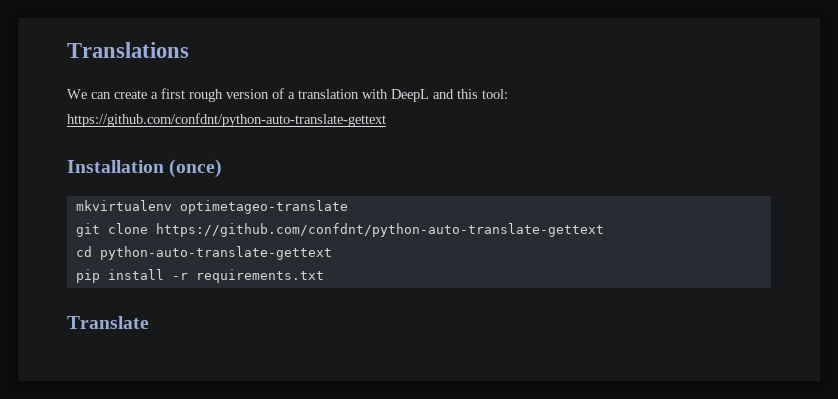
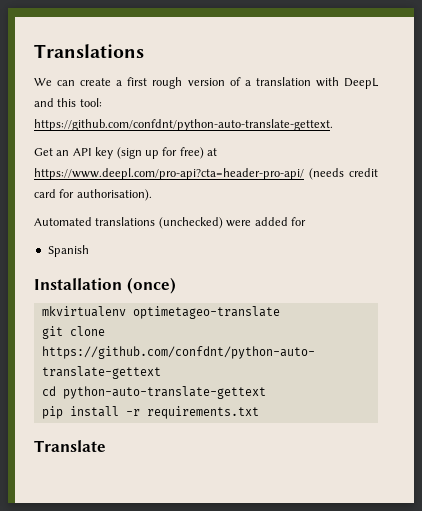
- We can create a first rough version of a translation with DeepL and this tool: https://github.com/confdnt/python-auto-translate-gettext
+ We can create a first rough version of a translation with DeepL and this tool: https://github.com/confdnt/python-auto-translate-gettext.
+ Get an API key (sign up for free) at https://www.deepl.com/pro-api?cta=header-pro-api/ (needs credit card for authorisation).
+ Automated translations (unchecked) were added for
+ Spanish

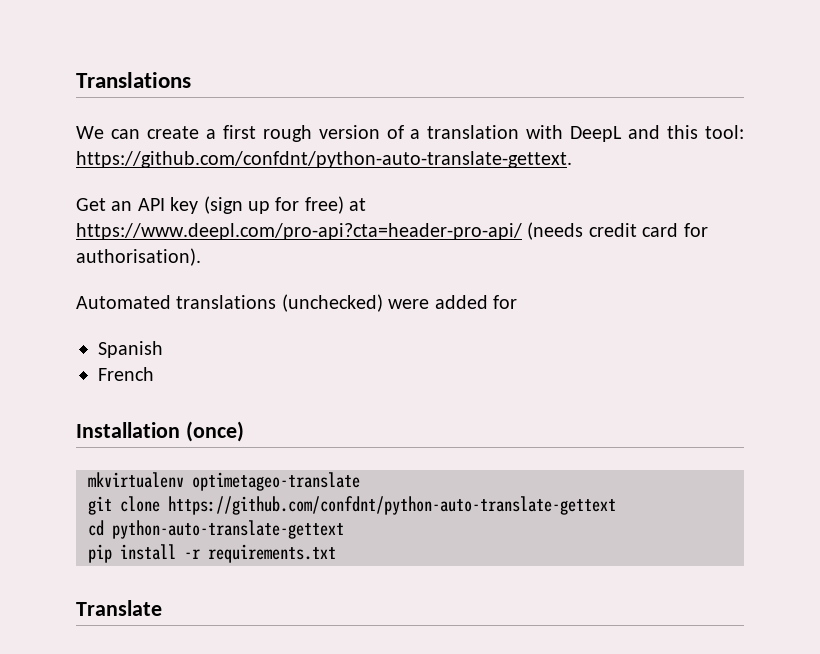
+ French

